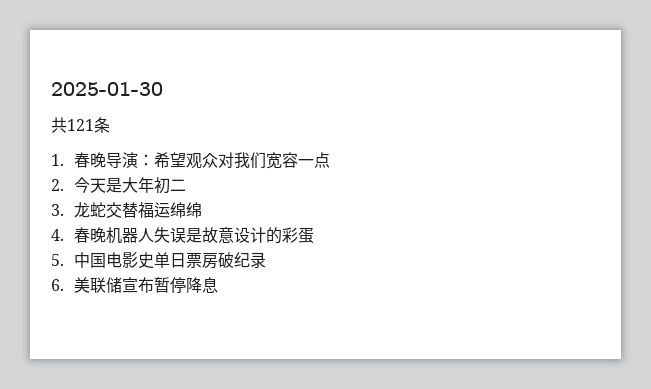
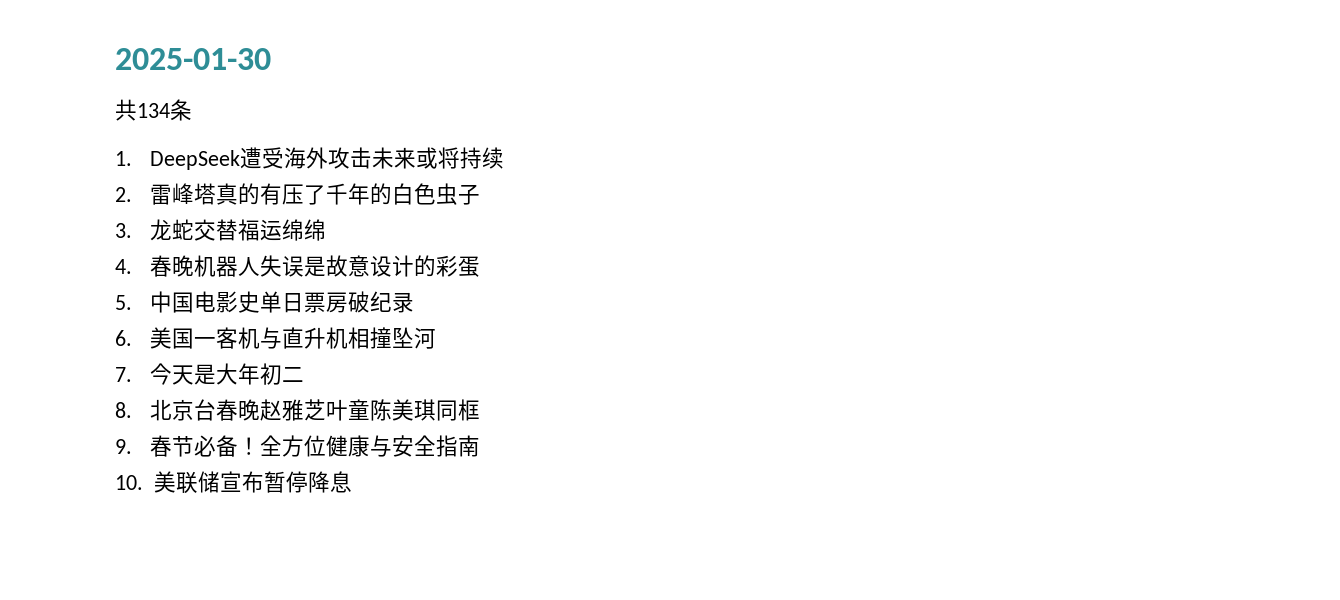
- 共121条
+ 共134条
- 1.春晚导演：希望观众对我们宽容一点
- 2.今天是大年初二
+ 1. DeepSeek遭受海外攻击未来或将持续
+ 2.雷峰塔真的有压了千年的白色虫子
- 6.美联储宣布暂停降息
+ 6.美国一客机与直升机相撞坠河
+ 7.今天是大年初二
+ 8.北京台春晚赵雅芝叶童陈美琪同框
+ 9.春节必备！全方位健康与安全指南
+ 10.美联储宣布暂停降息

